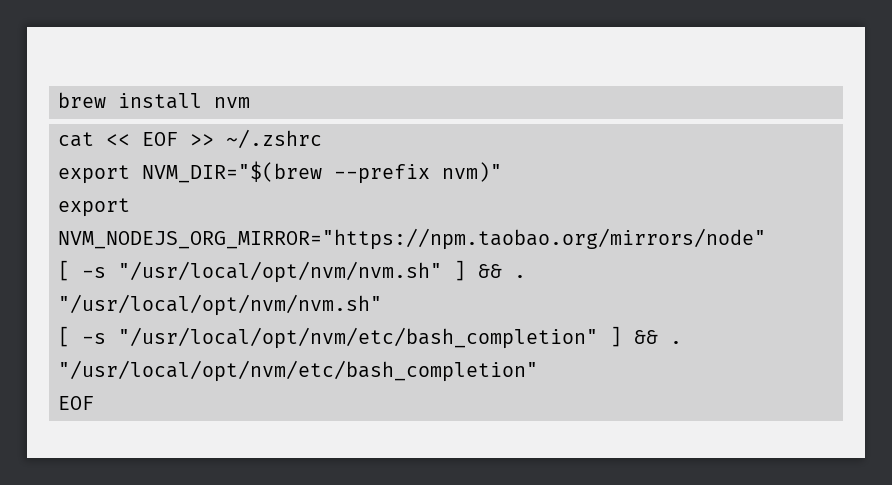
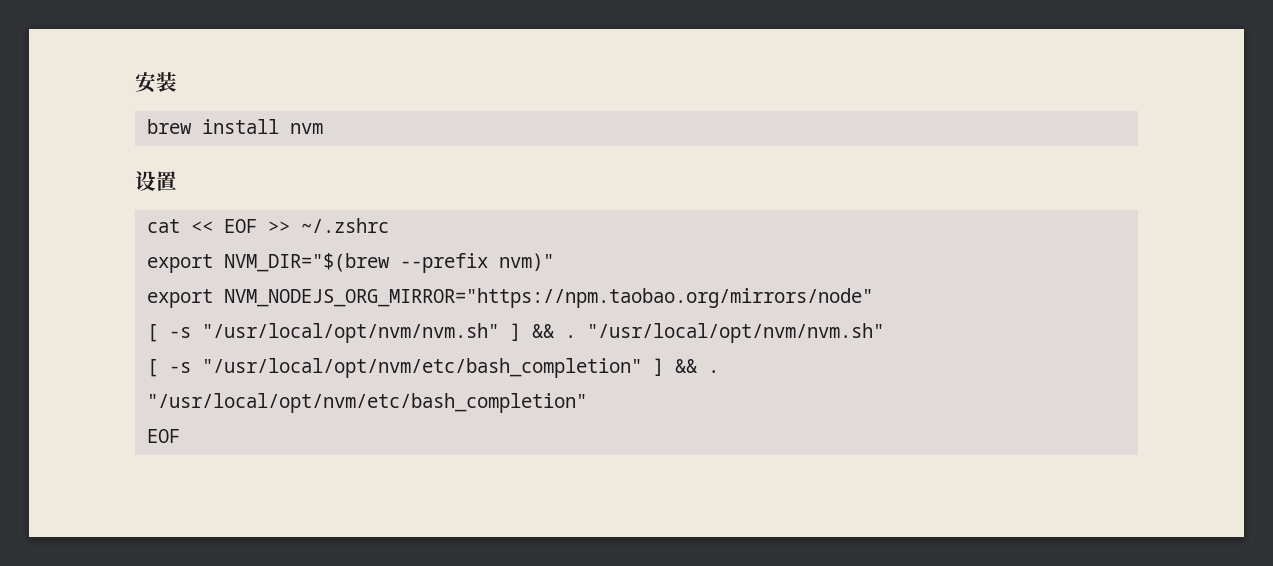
+ 安装
+ 设置

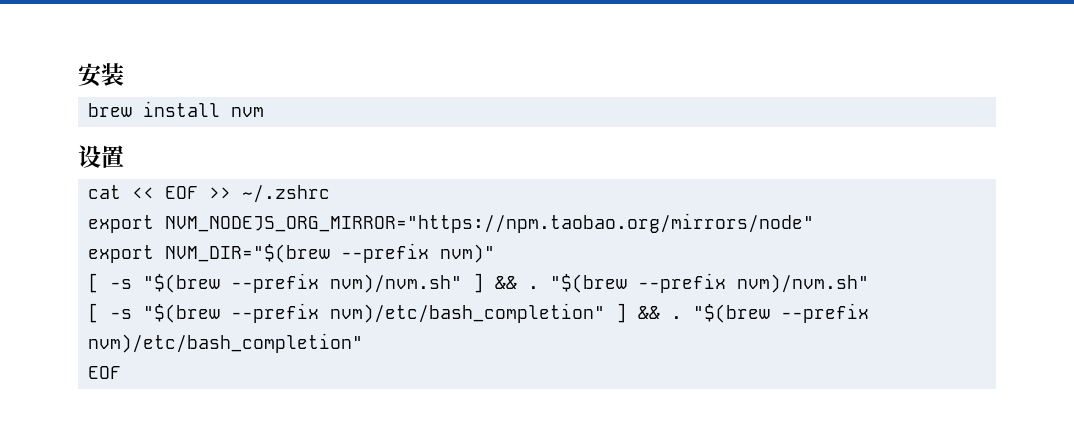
+ export NVM_NODEJS_ORG_MIRROR="https://npm.taobao.org/mirrors/node"
- export NVM_NODEJS_ORG_MIRROR="https://npm.taobao.org/mirrors/node"
- [ -s "/usr/local/opt/nvm/nvm.sh" ] && . "/usr/local/opt/nvm/nvm.sh"
- [ -s "/usr/local/opt/nvm/etc/bash_completion" ] && . "/usr/local/opt/nvm/etc/bash_completion"
+ [ -s "$(brew --prefix nvm)/nvm.sh" ] && . "$(brew --prefix nvm)/nvm.sh"
+ [ -s "$(brew --prefix nvm)/etc/bash_completion" ] && . "$(brew --prefix nvm)/etc/bash_completion"

